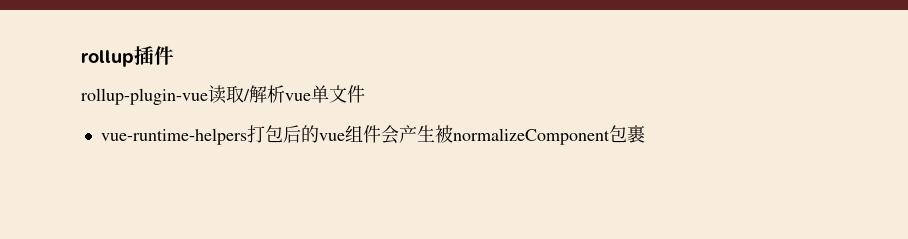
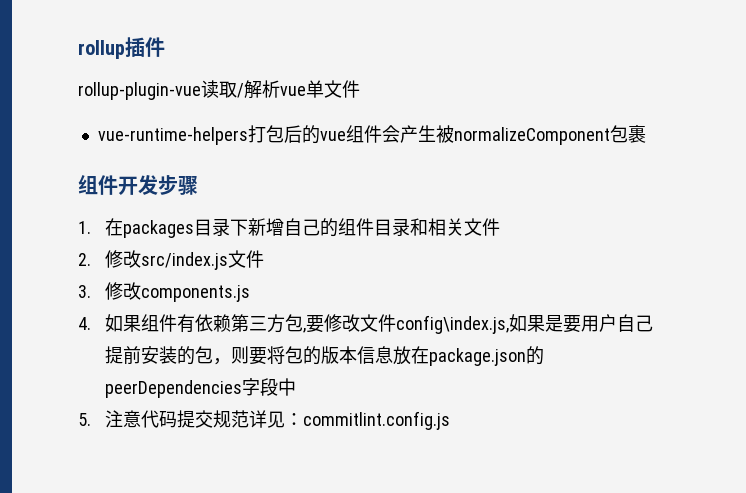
+ 组件开发步骤
+ 1.在packages目录下新增自己的组件目录和相关文件
+ 2.修改src/index.js文件
+ 3.修改components.js
+ 4.如果组件有依赖第三方包,要修改文件config\index.js,如果是要用户自己提前安装的包，则要将包的版本信息放在package.json的peerDependencies字段中
+ 5.注意代码提交规范详见：commitlint.config.js

